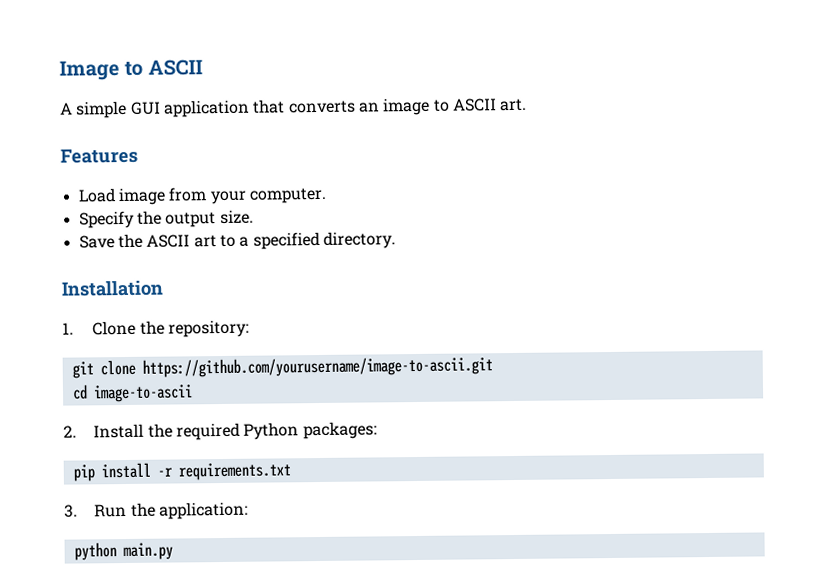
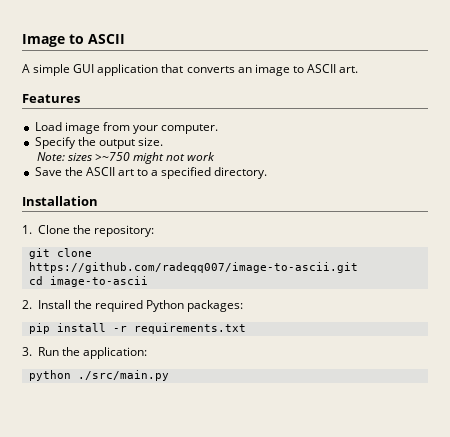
+ Note: sizes >~750 might not work
- git clone https://github.com/yourusername/image-to-ascii.git
+ git clone https://github.com/radeqq007/image-to-ascii.git
- python main.py
+ python ./src/main.py

